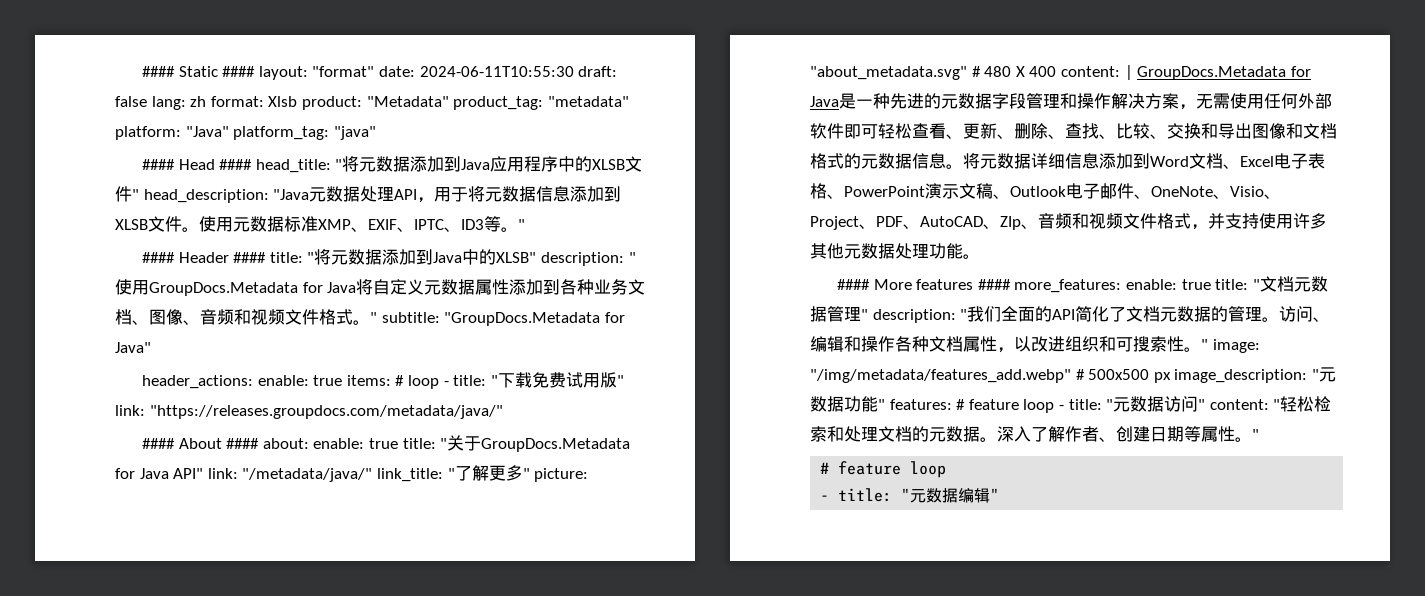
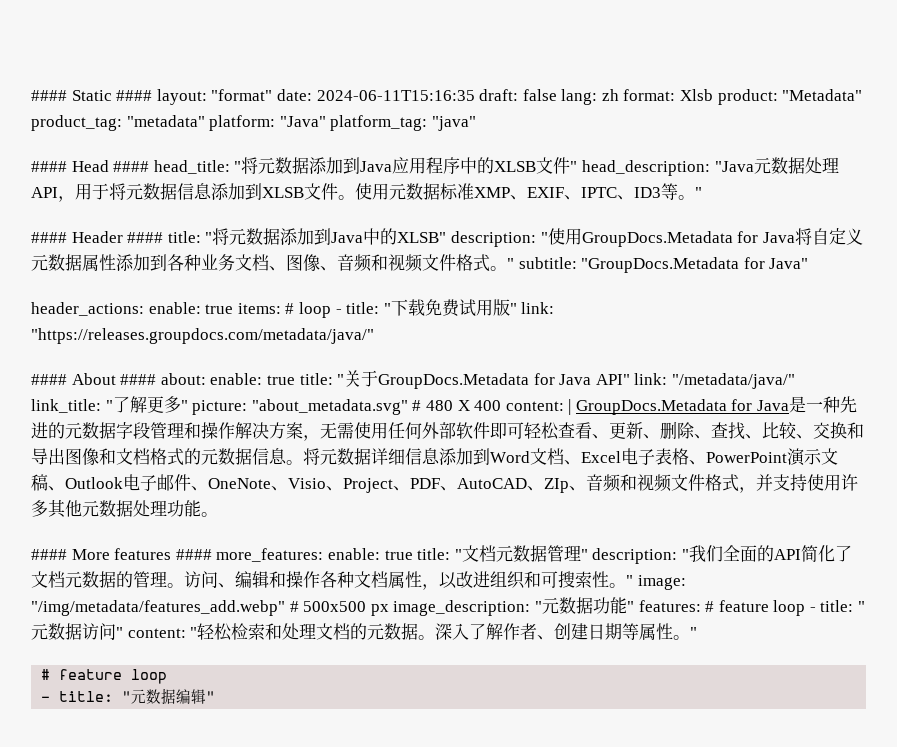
- #### Static #### layout: "format" date: 2024-06-11T10:55:30 draft: false lang: zh format: Xlsb product: "Metadata" product_tag: "metadata" platform: "Java" platform_tag: "java"
+ #### Static #### layout: "format" date: 2024-06-11T15:16:35 draft: false lang: zh format: Xlsb product: "Metadata" product_tag: "metadata" platform: "Java" platform_tag: "java"

